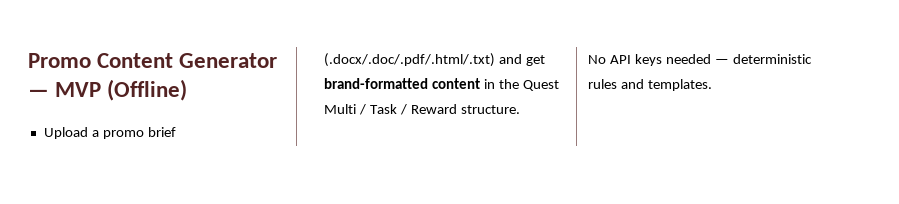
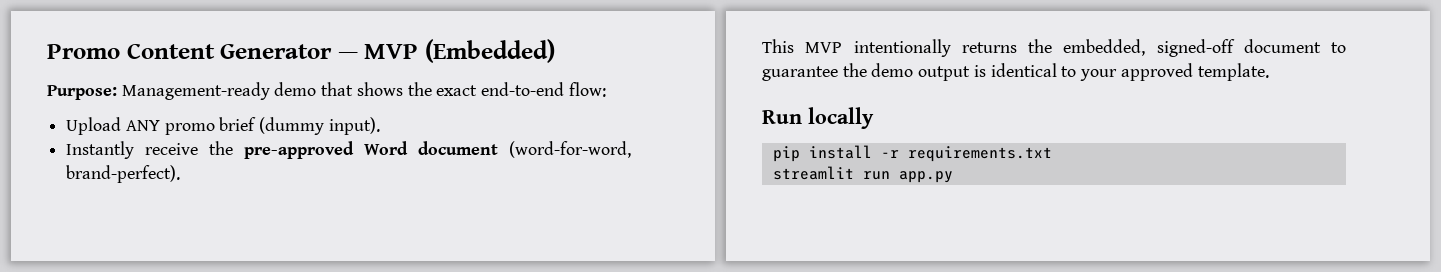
- Promo Content Generator — MVP (Offline)
+ Promo Content Generator — MVP (Embedded)
+ Purpose: Management-ready demo that shows the exact end-to-end flow:
- Upload a promo brief (.docx/.doc/.pdf/.html/.txt) and get brand-formatted content in the Quest Multi / Task / Reward structure.
- No API keys needed — deterministic rules and templates.
+ Upload ANY promo brief (dummy input).
+ Instantly receive the pre-approved Word document (word-for-word, brand-perfect).
+ This MVP intentionally returns the embedded, signed-off document to guarantee the demo output is identical to your approved template.
+ Run locally
+ pip install -r requirements.txt
+ streamlit run app.py

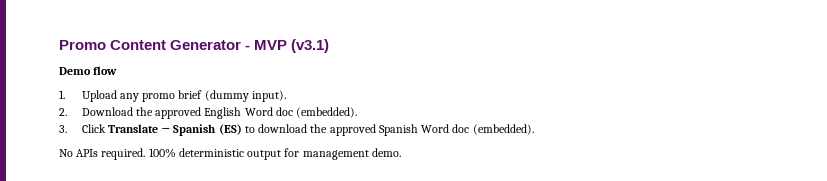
- Promo Content Generator — MVP (Embedded)
- Purpose: Management-ready demo that shows the exact end-to-end flow:
- Upload ANY promo brief (dummy input).
- Instantly receive the pre-approved Word document (word-for-word, brand-perfect).
- This MVP intentionally returns the embedded, signed-off document to guarantee the demo output is identical to your approved template.
- Run locally
- pip install -r requirements.txt
- streamlit run app.py
+ Promo Content Generator - MVP (v3.1)
+ Demo flow
+ 1. Upload any promo brief (dummy input).
+ 2. Download the approved English Word doc (embedded).
+ 3. Click Translate → Spanish (ES) to download the approved Spanish Word doc (embedded).
+ No APIs required. 100% deterministic output for management demo.

